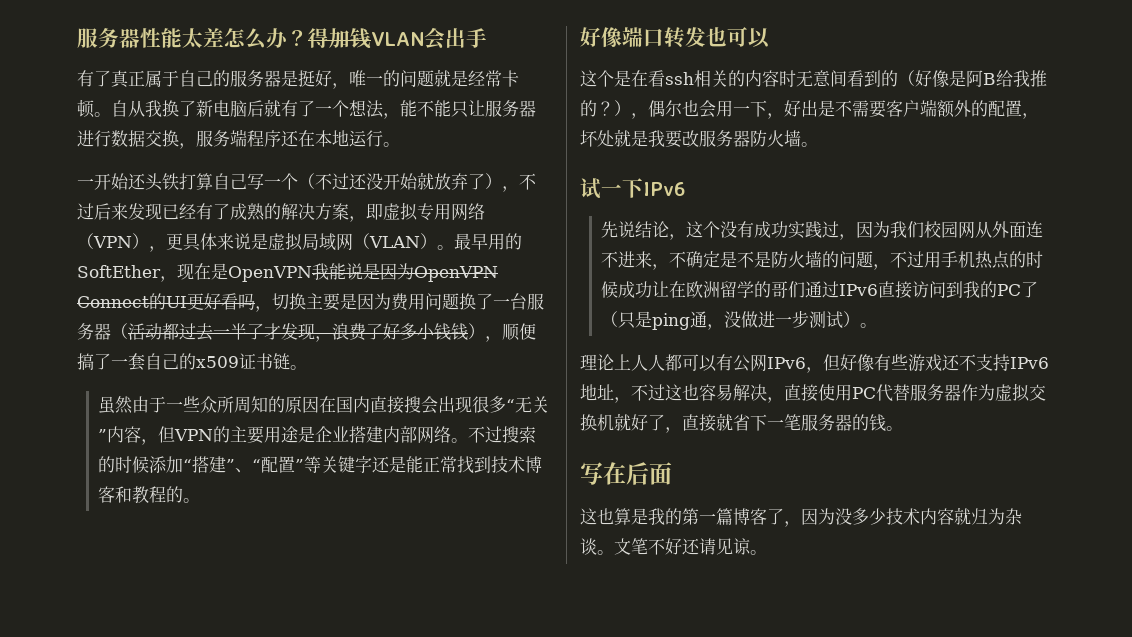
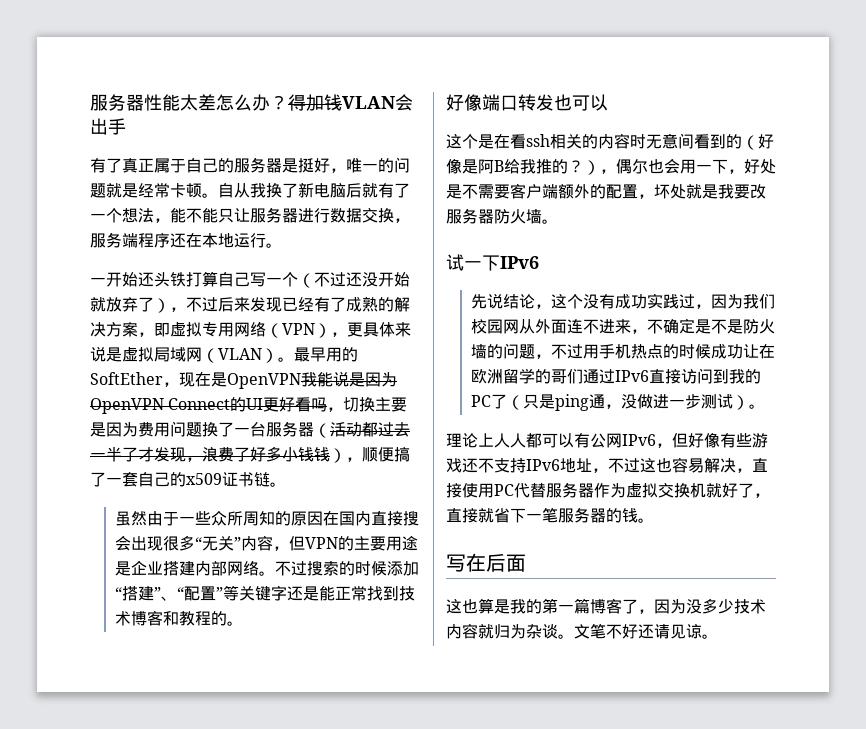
- 这个是在看ssh相关的内容时无意间看到的（好像是阿B给我推的？），偶尔也会用一下，好出是不需要客户端额外的配置，坏处就是我要改服务器防火墙。
+ 这个是在看ssh相关的内容时无意间看到的（好像是阿B给我推的？），偶尔也会用一下，好处是不需要客户端额外的配置，坏处就是我要改服务器防火墙。

